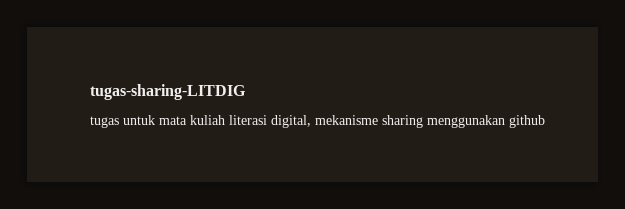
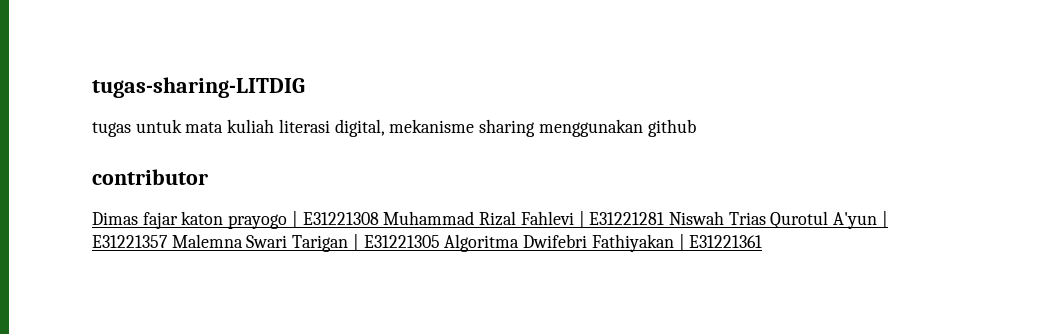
+ contributor
+ Dimas fajar katon prayogo | E31221308 Muhammad Rizal Fahlevi | E31221281 Niswah Trias Qurotul A'yun | E31221357 Malemna Swari Tarigan | E31221305 Algoritma Dwifebri Fathiyakan | E31221361

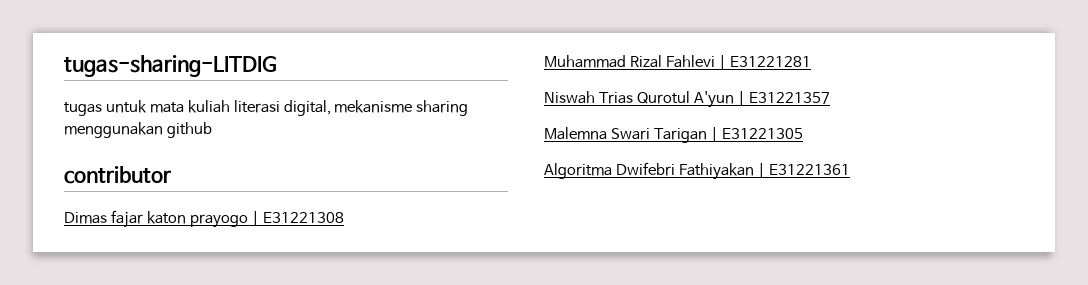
- Dimas fajar katon prayogo | E31221308 Muhammad Rizal Fahlevi | E31221281 Niswah Trias Qurotul A'yun | E31221357 Malemna Swari Tarigan | E31221305 Algoritma Dwifebri Fathiyakan | E31221361
+ Dimas fajar katon prayogo | E31221308
+ Muhammad Rizal Fahlevi | E31221281
+ Niswah Trias Qurotul A'yun | E31221357
+ Malemna Swari Tarigan | E31221305
+ Algoritma Dwifebri Fathiyakan | E31221361

